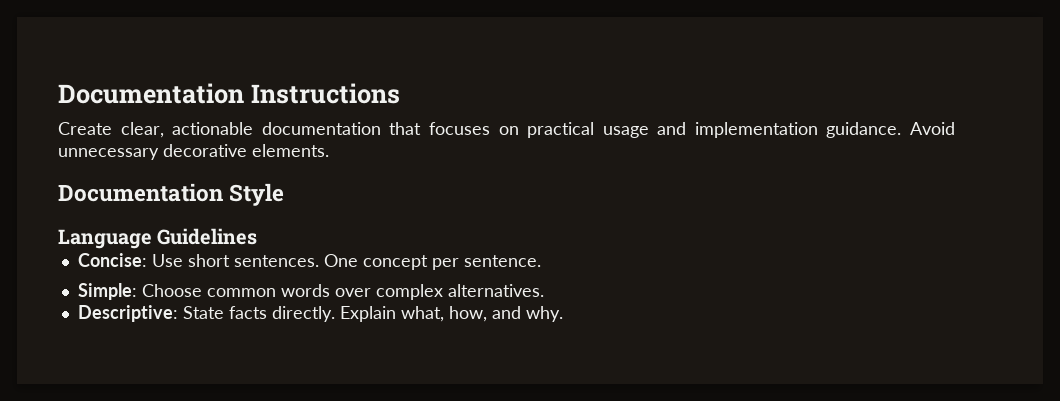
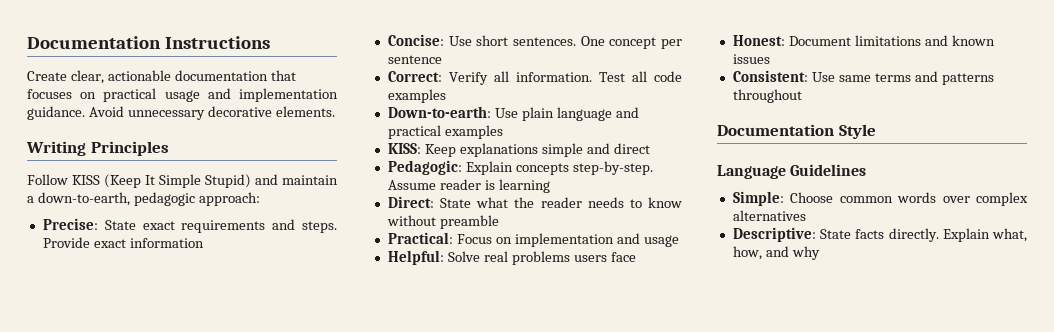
- Documentation Style
- Language Guidelines
+ Writing Principles
+ Follow KISS (Keep It Simple Stupid) and maintain a down-to-earth, pedagogic approach:
+ Precise: State exact requirements and steps. Provide exact information
- One concept per sentence.
+ One concept per sentence
+ Correct: Verify all information. Test all code examples
+ Down-to-earth: Use plain language and practical examples
+ KISS: Keep explanations simple and direct
+ Pedagogic: Explain concepts step-by-step. Assume reader is learning
+ Direct: State what the reader needs to know without preamble
+ Practical: Focus on implementation and usage
+ Helpful: Solve real problems users face
+ Honest: Document limitations and known issues
+ Consistent: Use same terms and patterns throughout
+ Documentation Style
+ Language Guidelines
- Simple: Choose common words over complex alternatives.
+ Simple: Choose common words over complex alternatives
- Explain what, how, and why.
+ Explain what, how, and why

